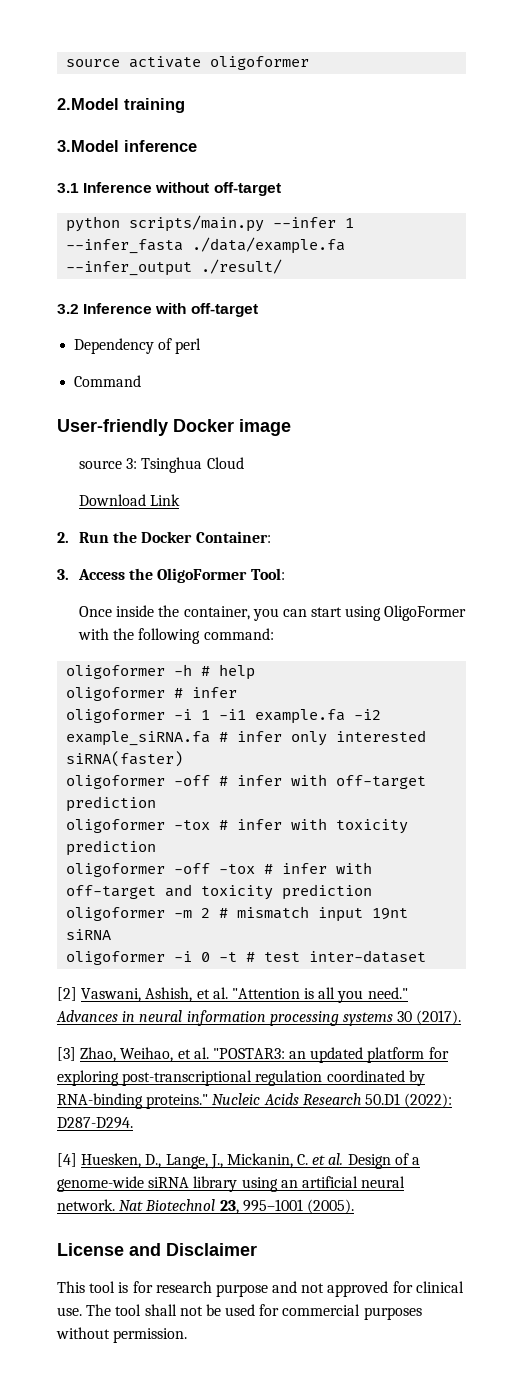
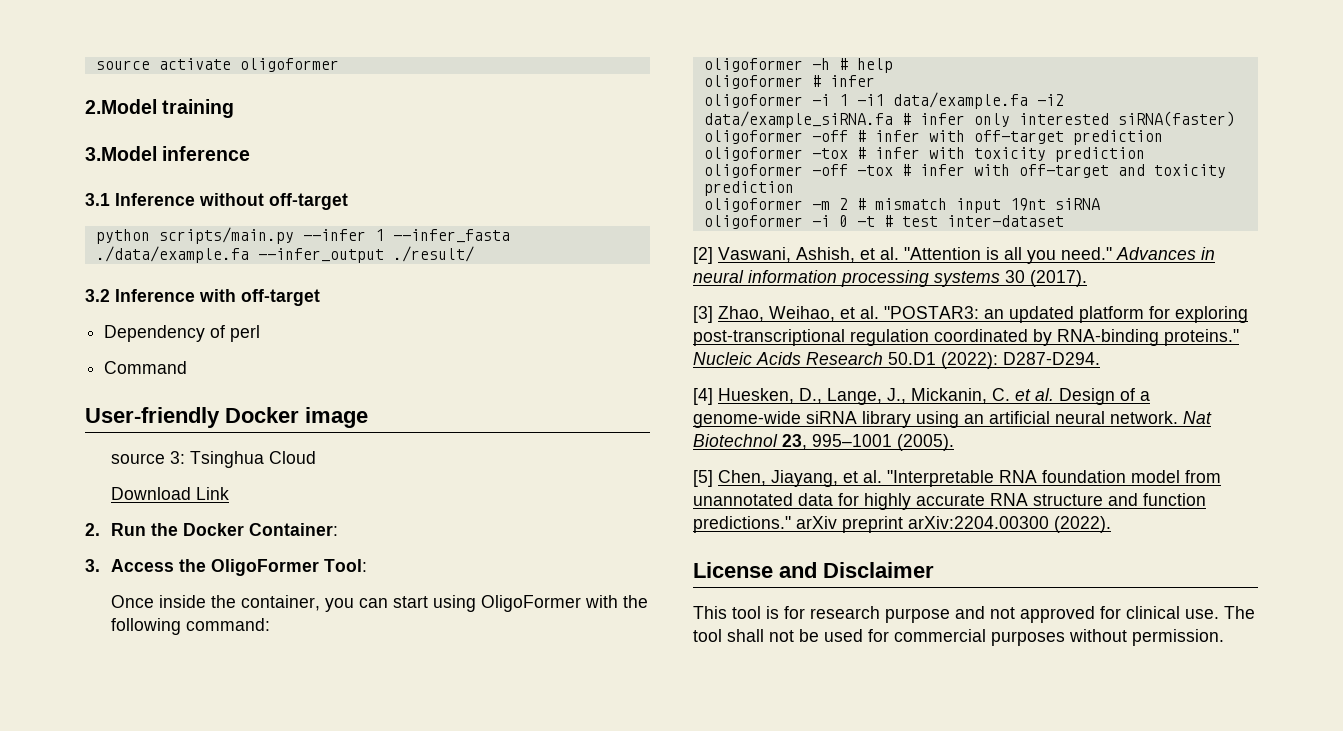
- oligoformer -i 1 -i1 example.fa -i2 example_siRNA.fa # infer only interested siRNA(faster)
+ oligoformer -i 1 -i1 data/example.fa -i2 data/example_siRNA.fa # infer only interested siRNA(faster)
+ [5] Chen, Jiayang, et al. "Interpretable RNA foundation model from unannotated data for highly accurate RNA structure and function predictions." arXiv preprint arXiv:2204.00300 (2022).

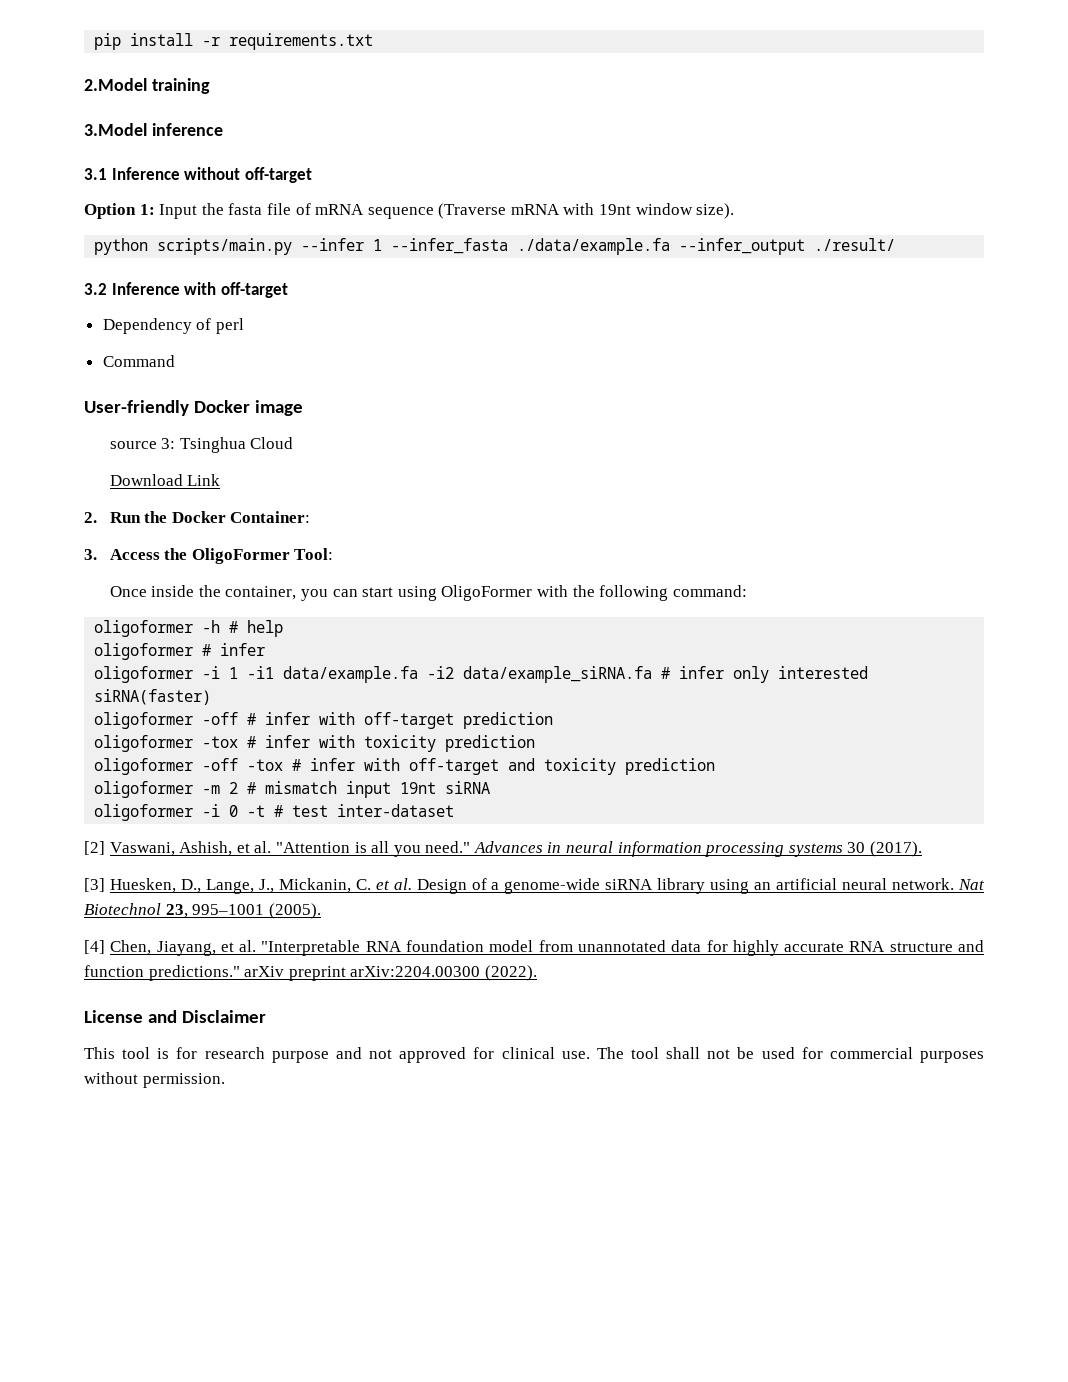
- source activate oligoformer
+ pip install -r requirements.txt
+ Option 1: Input the fasta file of mRNA sequence (Traverse mRNA with 19nt window size).
- [3] Zhao, Weihao, et al. "POSTAR3: an updated platform for exploring post-transcriptional regulation coordinated by RNA-binding proteins." Nucleic Acids Research 50.D1 (2022): D287-D294.
- [4] Huesken, D., Lange, J., Mickanin, C. et al. Design of a genome-wide siRNA library using an artificial neural network.
+ [3] Huesken, D., Lange, J., Mickanin, C. et al. Design of a genome-wide siRNA library using an artificial neural network.
- [5] Chen, Jiayang, et al. "Interpretable RNA foundation model from unannotated data for highly accurate RNA structure and function predictions." arXiv preprint arXiv:2204.00300 (2022).
+ [4] Chen, Jiayang, et al. "Interpretable RNA foundation model from unannotated data for highly accurate RNA structure and function predictions." arXiv preprint arXiv:2204.00300 (2022).

